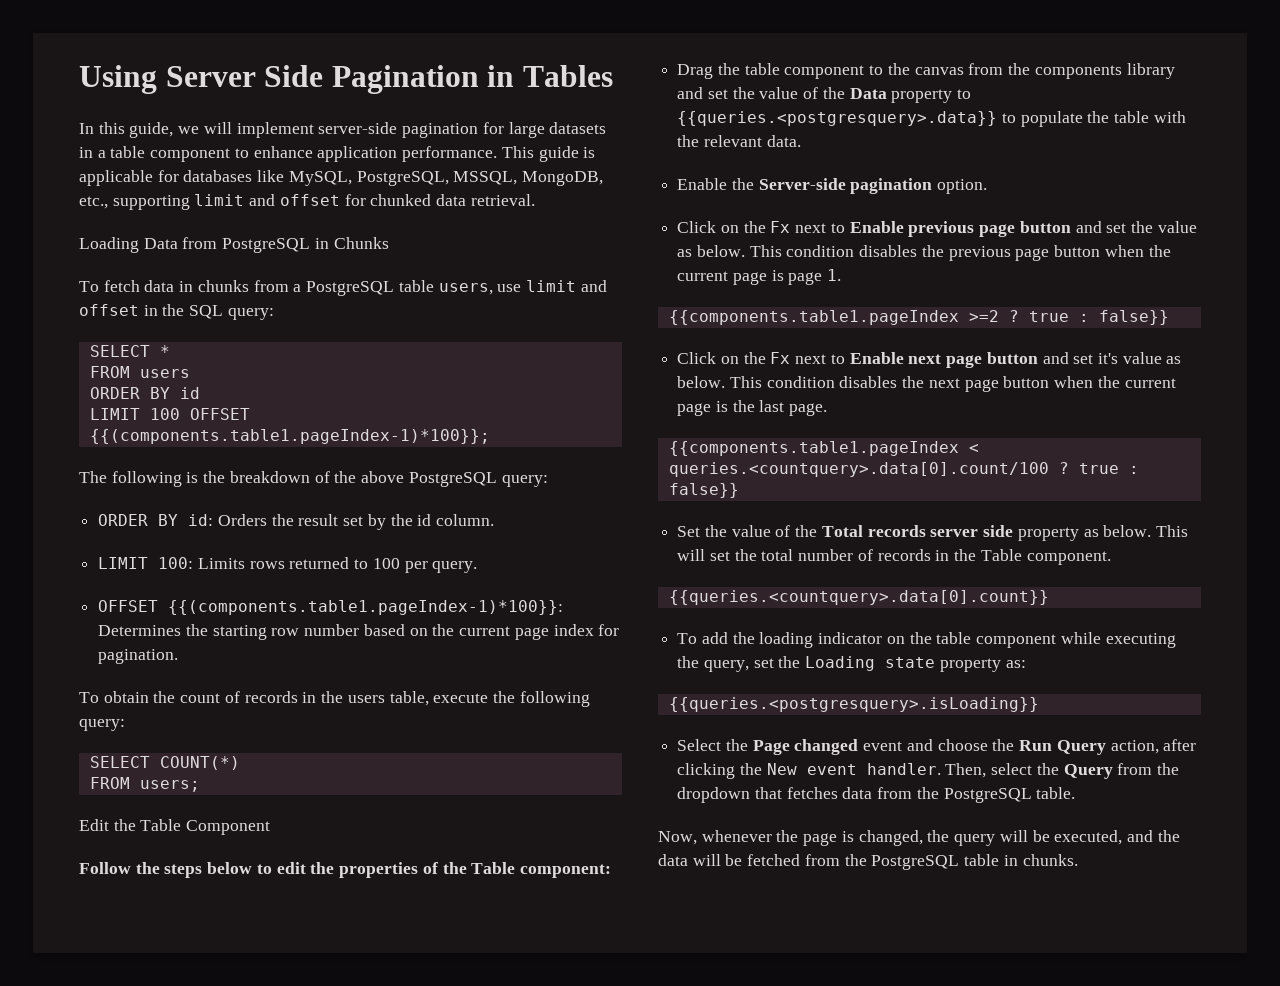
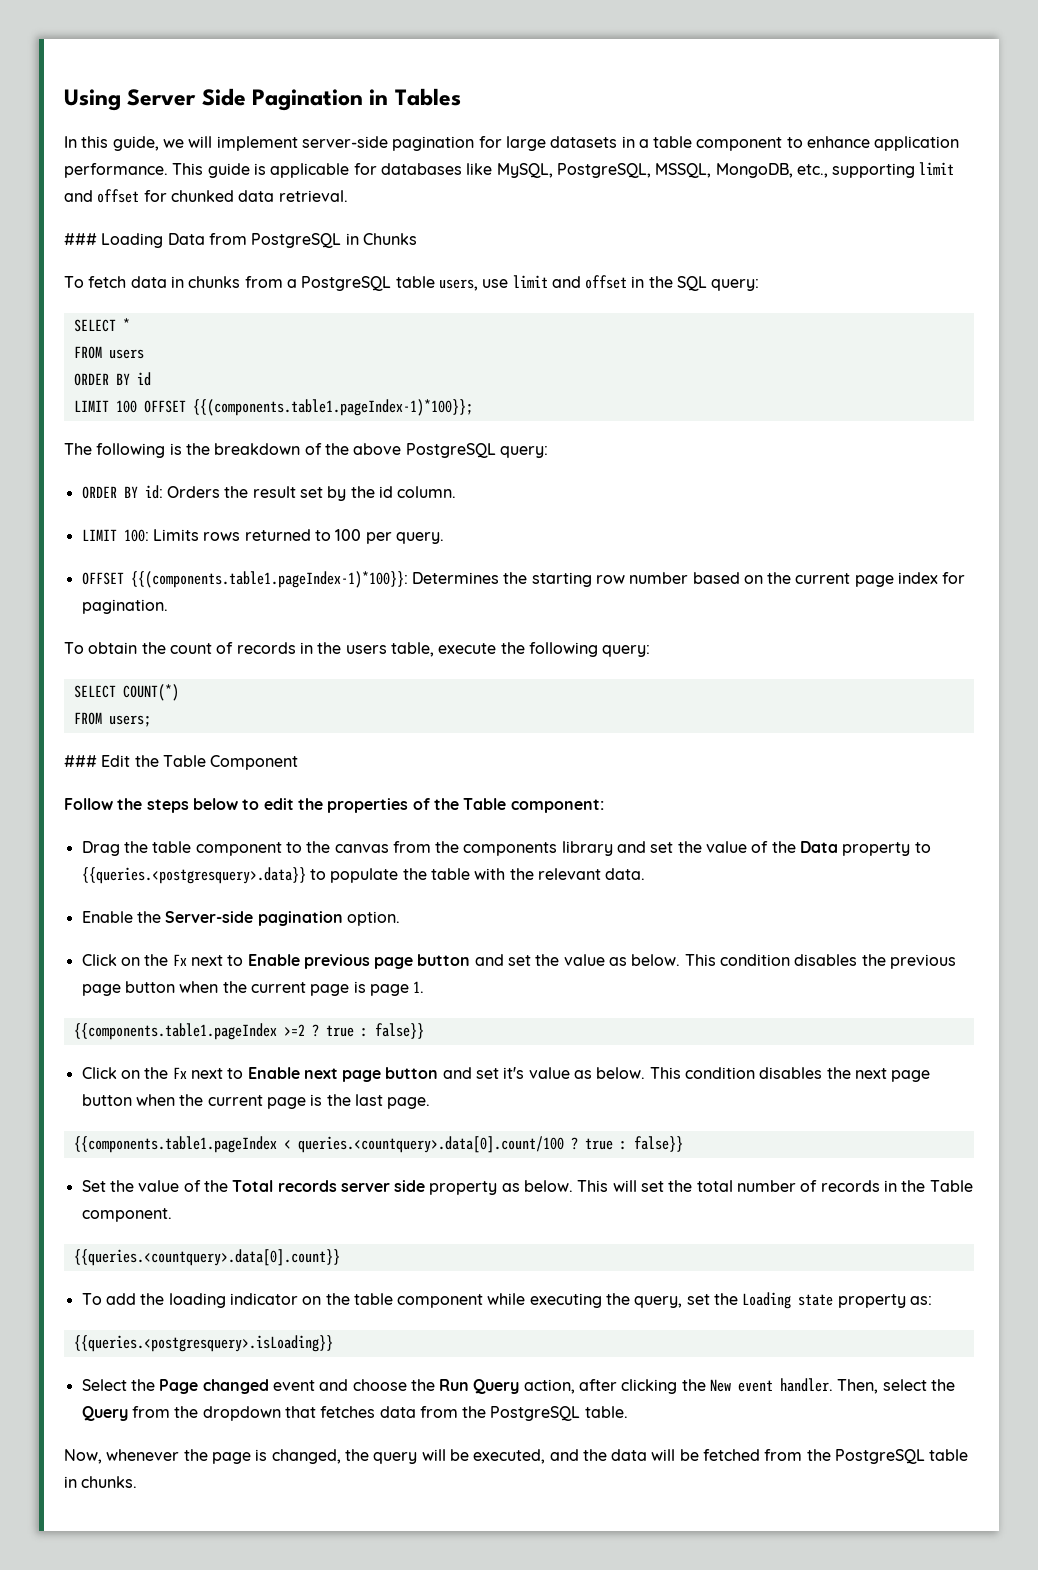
- Loading Data from PostgreSQL in Chunks
+ ### Loading Data from PostgreSQL in Chunks
- Edit the Table Component
+ ### Edit the Table Component

